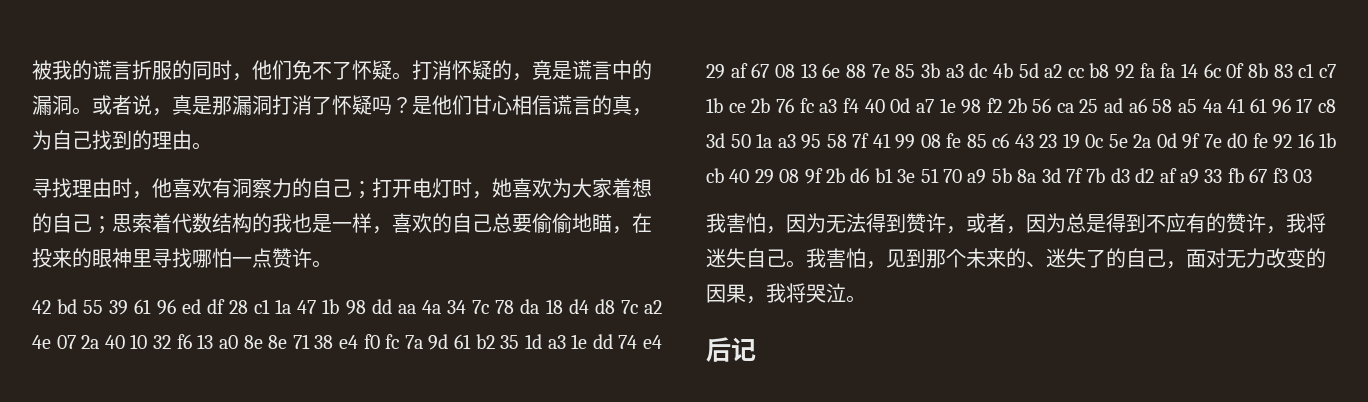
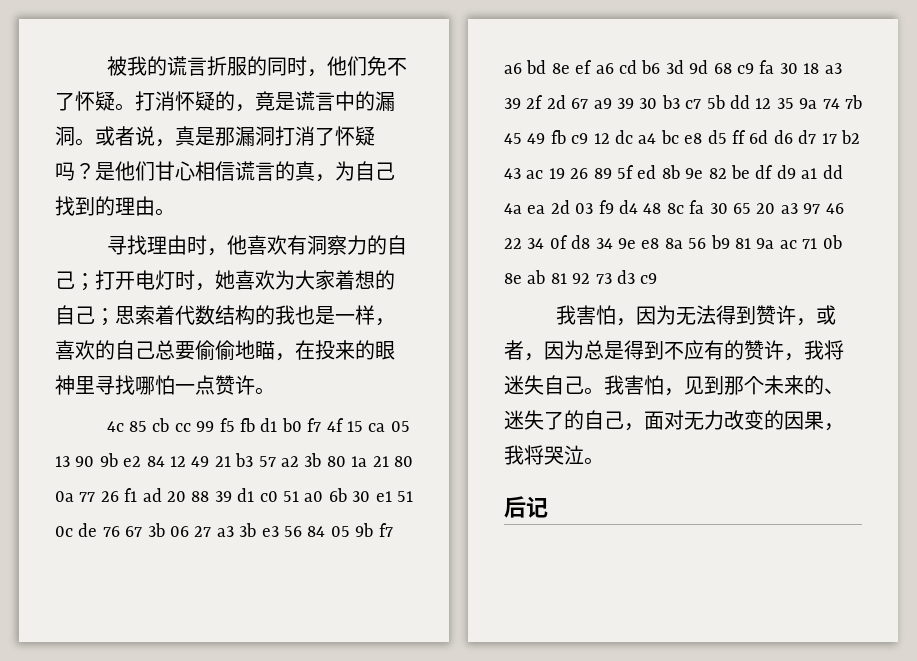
- 42 bd 55 39 61 96 ed df 28 c1 1a 47 1b 98 dd aa 4a 34 7c 78 da 18 d4 d8 7c a2 4e 07 2a 40 10 32 f6 13 a0 8e 8e 71 38 e4 f0 fc 7a 9d 61 b2 35 1d a3 1e dd 74 e4 29 af 67 08 13 6e 88 7e 85 3b a3 dc 4b 5d a2 cc b8 92 fa fa 14 6c 0f 8b 83 c1 c7 1b ce 2b 76 fc a3 f4 40 0d a7 1e 98 f2 2b 56 ca 25 ad a6 58 a5 4a 41 61 96 17 c8 3d 50 1a a3 95 58 7f 41 99 08 fe 85 c6 43 23 19 0c 5e 2a 0d 9f 7e d0 fe 92 16 1b cb 40 29 08 9f 2b d6 b1 3e 51 70 a9 5b 8a 3d 7f 7b d3 d2 af a9 33 fb 67 f3 03
+ 4c 85 cb cc 99 f5 fb d1 b0 f7 4f 15 ca 05 13 90 9b e2 84 12 49 21 b3 57 a2 3b 80 1a 21 80 0a 77 26 f1 ad 20 88 39 d1 c0 51 a0 6b 30 e1 51 0c de 76 67 3b 06 27 a3 3b e3 56 84 05 9b f7 a6 bd 8e ef a6 cd b6 3d 9d 68 c9 fa 30 18 a3 39 2f 2d 67 a9 39 30 b3 c7 5b dd 12 35 9a 74 7b 45 49 fb c9 12 dc a4 bc e8 d5 ff 6d d6 d7 17 b2 43 ac 19 26 89 5f ed 8b 9e 82 be df d9 a1 dd 4a ea 2d 03 f9 d4 48 8c fa 30 65 20 a3 97 46 22 34 0f d8 34 9e e8 8a 56 b9 81 9a ac 71 0b 8e ab 81 92 73 d3 c9

